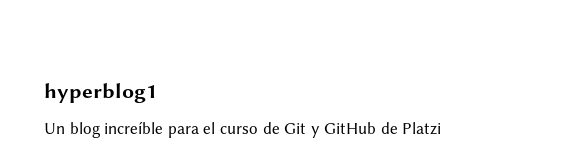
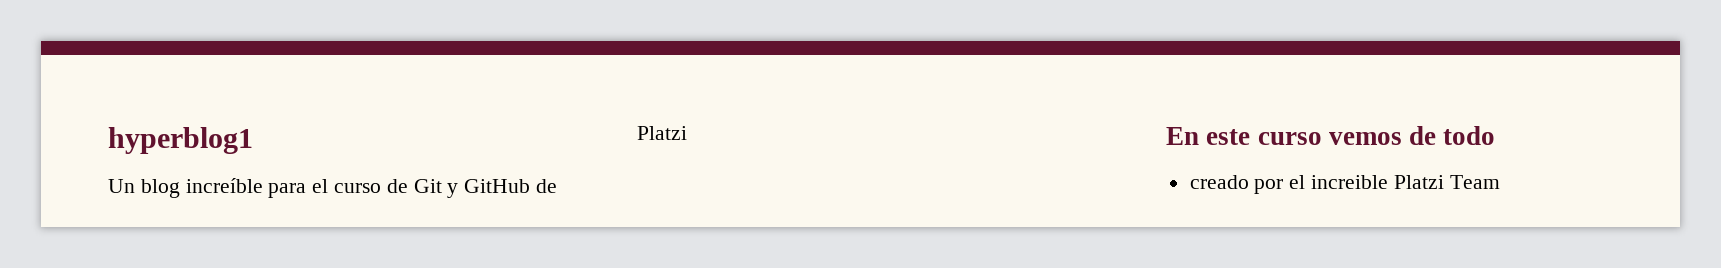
+ En este curso vemos de todo
+ creado por el increible Platzi Team

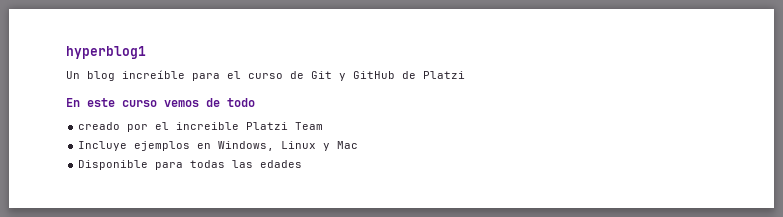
+ Incluye ejemplos en Windows, Linux y Mac
+ Disponible para todas las edades

